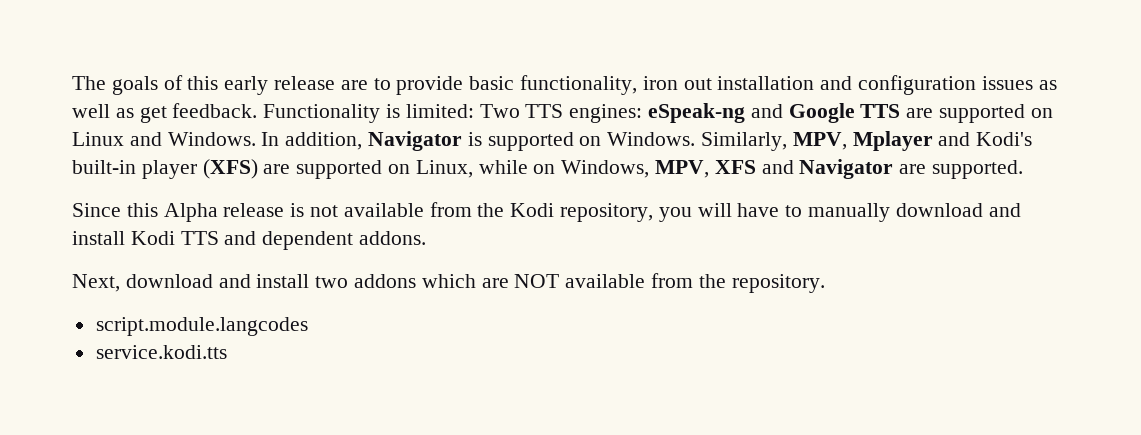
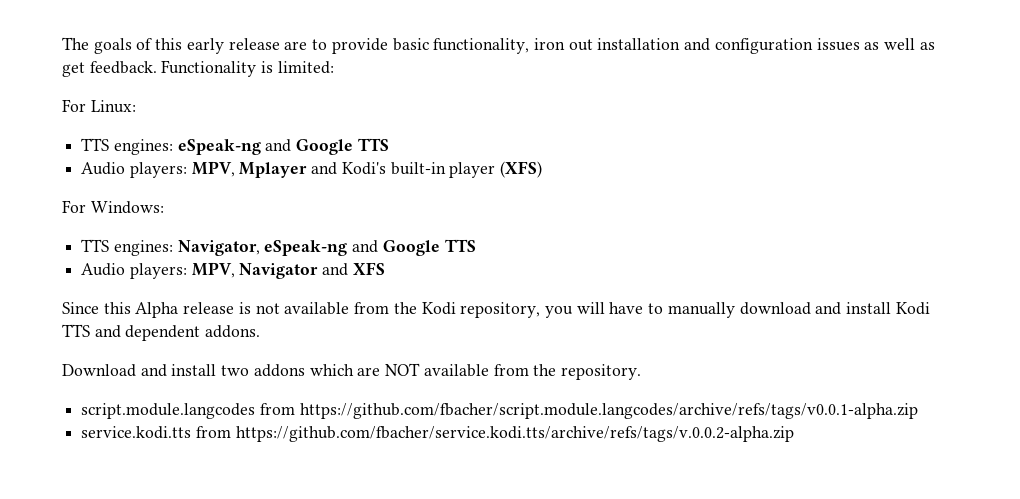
- Functionality is limited: Two TTS engines: eSpeak-ng and Google TTS are supported on Linux and Windows. In addition, Navigator is supported on Windows. Similarly, MPV, Mplayer and Kodi's built-in player (XFS) are supported on Linux, while on Windows, MPV, XFS and Navigator are supported.
+ Functionality is limited:
+ For Linux:
+ TTS engines: eSpeak-ng and Google TTS
+ Audio players: MPV, Mplayer and Kodi's built-in player (XFS)
+ For Windows:
+ TTS engines: Navigator, eSpeak-ng and Google TTS
+ Audio players: MPV, Navigator and XFS
- Next, download and install two addons which are NOT available from the repository.
+ Download and install two addons which are NOT available from the repository.
- script.module.langcodes
+ script.module.langcodes from https://github.com/fbacher/script.module.langcodes/archive/refs/tags/v0.0.1-alpha.zip
- service.kodi.tts
+ service.kodi.tts from https://github.com/fbacher/service.kodi.tts/archive/refs/tags/v.0.0.2-alpha.zip

